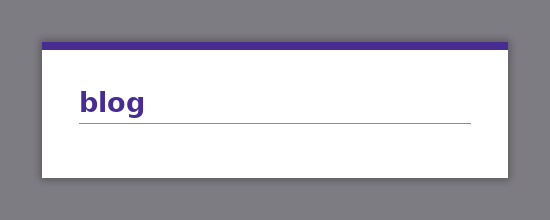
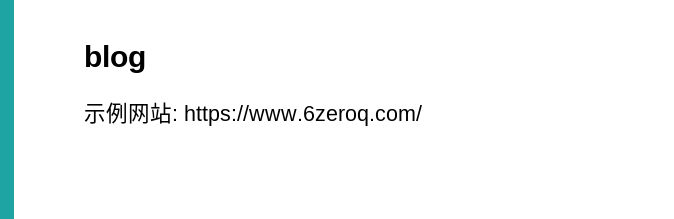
+ 示例网站: https://www.6zeroq.com/

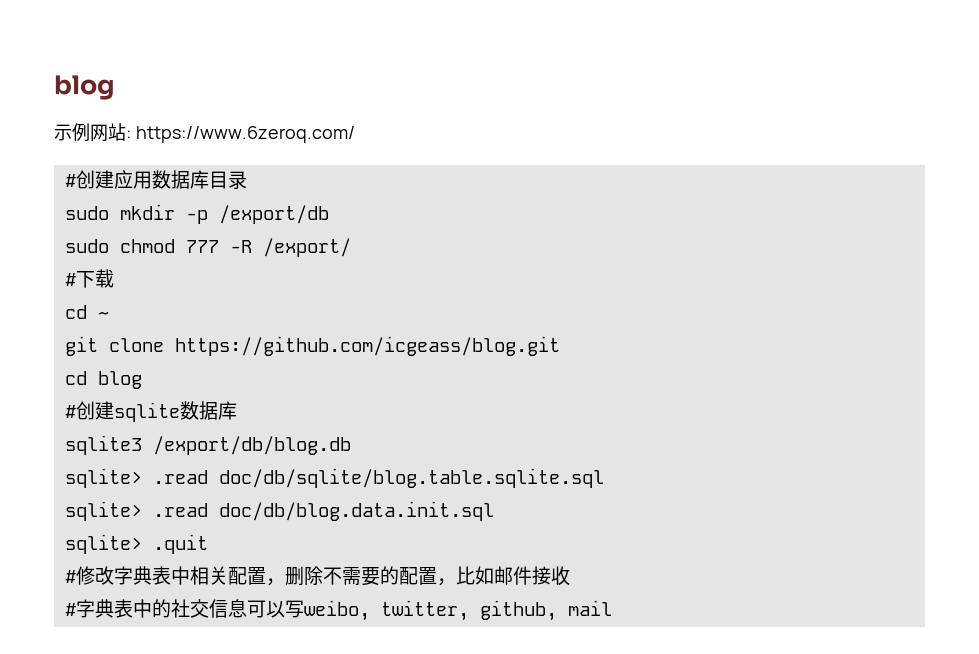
+ #创建应用数据库目录
+ sudo mkdir -p /export/db
+ sudo chmod 777 -R /export/
+ #下载
+ cd ~
+ git clone https://github.com/icgeass/blog.git
+ cd blog
+ #创建sqlite数据库
+ sqlite3 /export/db/blog.db
+ sqlite> .read doc/db/sqlite/blog.table.sqlite.sql
+ sqlite> .read doc/db/blog.data.init.sql
+ sqlite> .quit
+ #修改字典表中相关配置，删除不需要的配置，比如邮件接收
+ #字典表中的社交信息可以写weibo, twitter, github, mail

